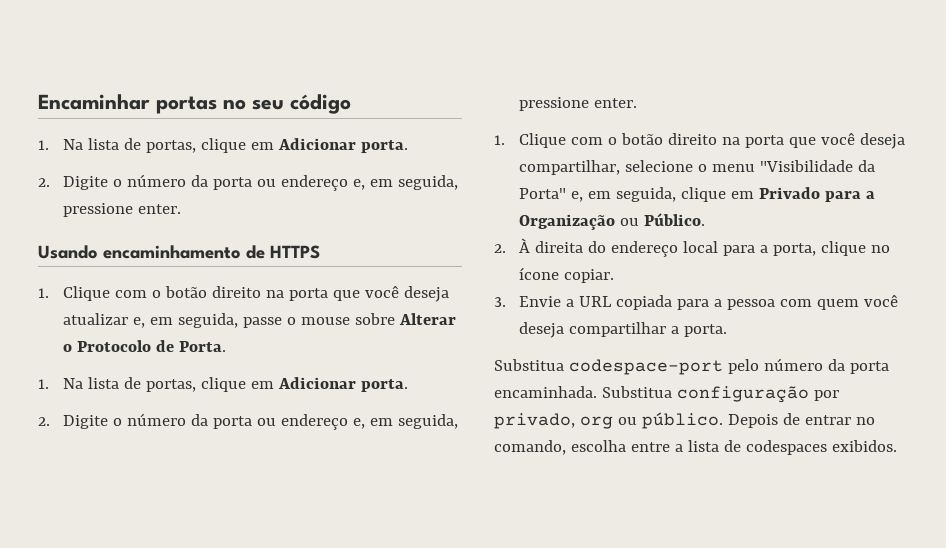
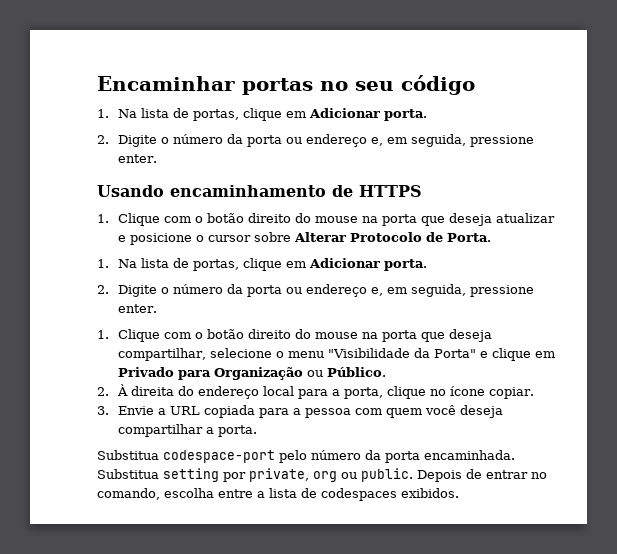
- 1. Clique com o botão direito na porta que você deseja atualizar e, em seguida, passe o mouse sobre Alterar o Protocolo de Porta.
+ 1. Clique com o botão direito do mouse na porta que deseja atualizar e posicione o cursor sobre Alterar Protocolo de Porta.
- 1. Clique com o botão direito na porta que você deseja compartilhar, selecione o menu "Visibilidade da Porta" e, em seguida, clique em Privado para a Organização ou Público.
+ 1. Clique com o botão direito do mouse na porta que deseja compartilhar, selecione o menu "Visibilidade da Porta" e clique em Privado para Organização ou Público.
- Substitua configuração por privado, org ou público.
+ Substitua setting por private, org ou public.

